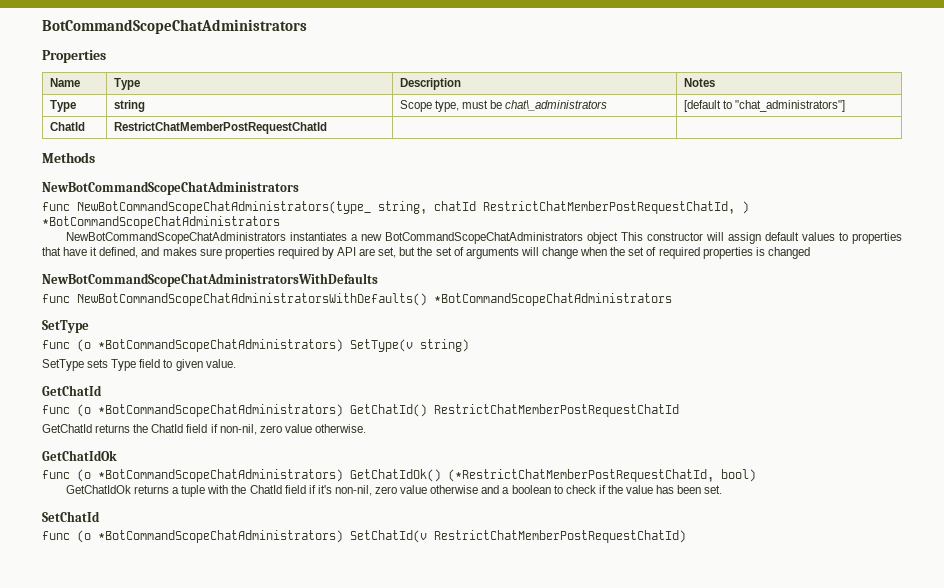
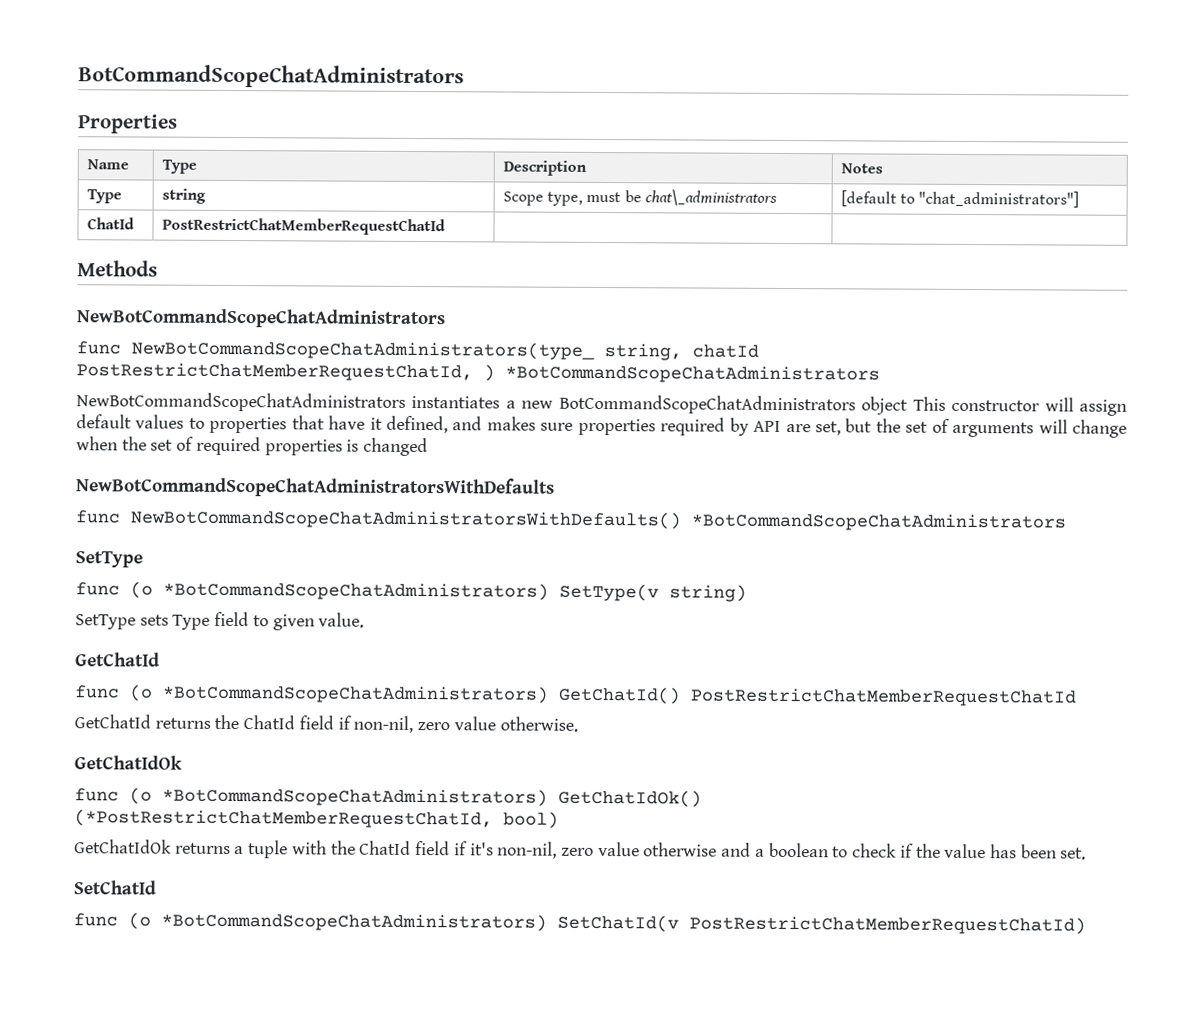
- ChatId | RestrictChatMemberPostRequestChatId | |
+ ChatId | PostRestrictChatMemberRequestChatId | |
- func NewBotCommandScopeChatAdministrators(type_ string, chatId RestrictChatMemberPostRequestChatId, ) *BotCommandScopeChatAdministrators
+ func NewBotCommandScopeChatAdministrators(type_ string, chatId PostRestrictChatMemberRequestChatId, ) *BotCommandScopeChatAdministrators
- func (o *BotCommandScopeChatAdministrators) GetChatId() RestrictChatMemberPostRequestChatId
+ func (o *BotCommandScopeChatAdministrators) GetChatId() PostRestrictChatMemberRequestChatId
- func (o *BotCommandScopeChatAdministrators) GetChatIdOk() (*RestrictChatMemberPostRequestChatId, bool)
+ func (o *BotCommandScopeChatAdministrators) GetChatIdOk() (*PostRestrictChatMemberRequestChatId, bool)
- func (o *BotCommandScopeChatAdministrators) SetChatId(v RestrictChatMemberPostRequestChatId)
+ func (o *BotCommandScopeChatAdministrators) SetChatId(v PostRestrictChatMemberRequestChatId)

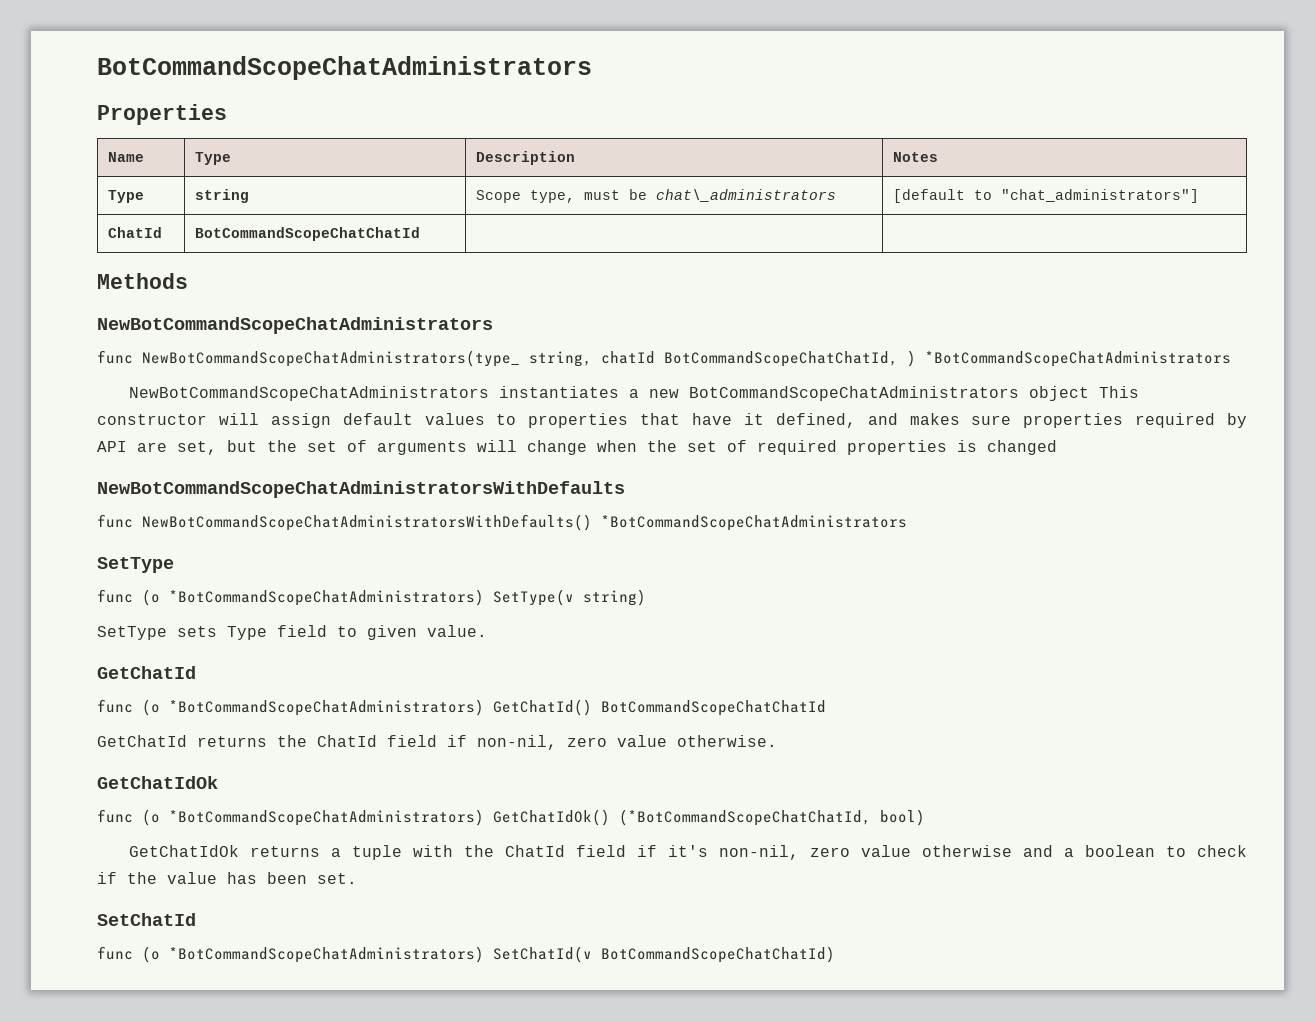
- ChatId | PostRestrictChatMemberRequestChatId | |
+ ChatId | BotCommandScopeChatChatId | |
- func NewBotCommandScopeChatAdministrators(type_ string, chatId PostRestrictChatMemberRequestChatId, ) *BotCommandScopeChatAdministrators
+ func NewBotCommandScopeChatAdministrators(type_ string, chatId BotCommandScopeChatChatId, ) *BotCommandScopeChatAdministrators
- func (o *BotCommandScopeChatAdministrators) GetChatId() PostRestrictChatMemberRequestChatId
+ func (o *BotCommandScopeChatAdministrators) GetChatId() BotCommandScopeChatChatId
- func (o *BotCommandScopeChatAdministrators) GetChatIdOk() (*PostRestrictChatMemberRequestChatId, bool)
+ func (o *BotCommandScopeChatAdministrators) GetChatIdOk() (*BotCommandScopeChatChatId, bool)
- func (o *BotCommandScopeChatAdministrators) SetChatId(v PostRestrictChatMemberRequestChatId)
+ func (o *BotCommandScopeChatAdministrators) SetChatId(v BotCommandScopeChatChatId)

